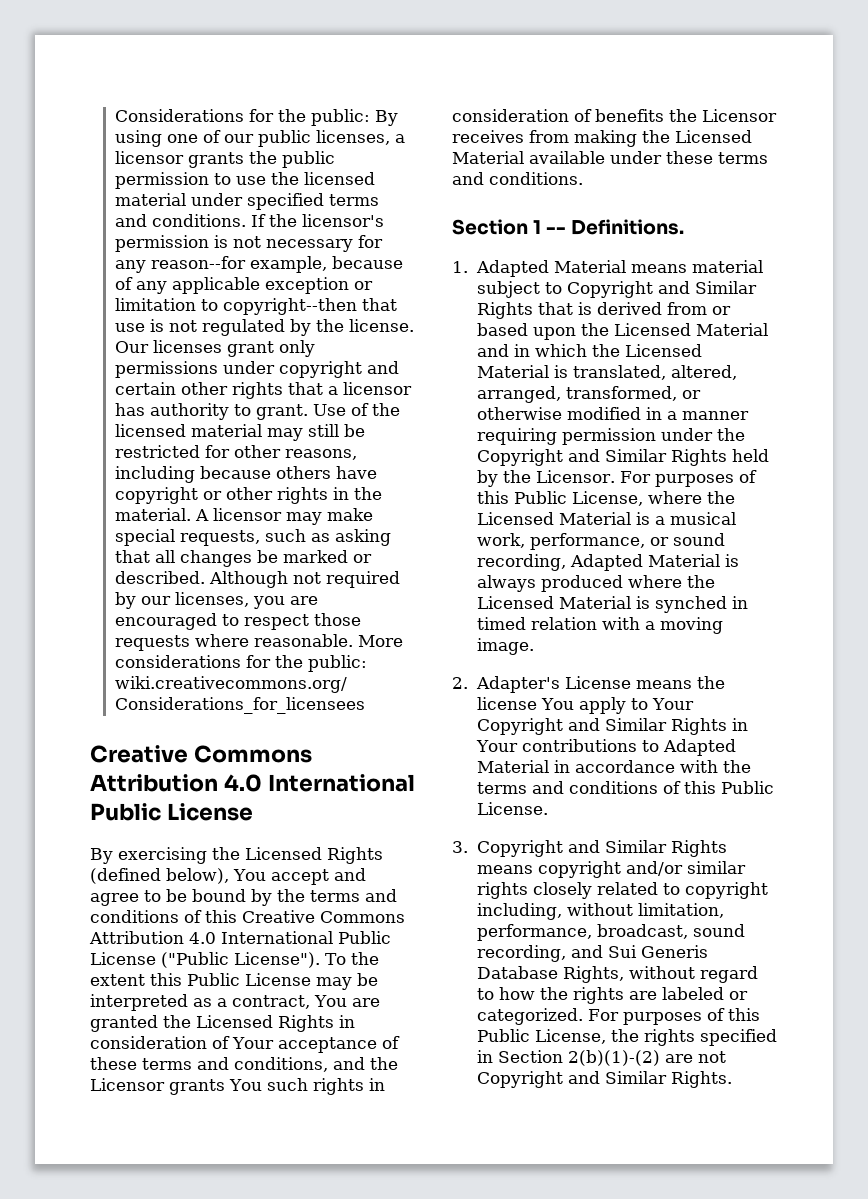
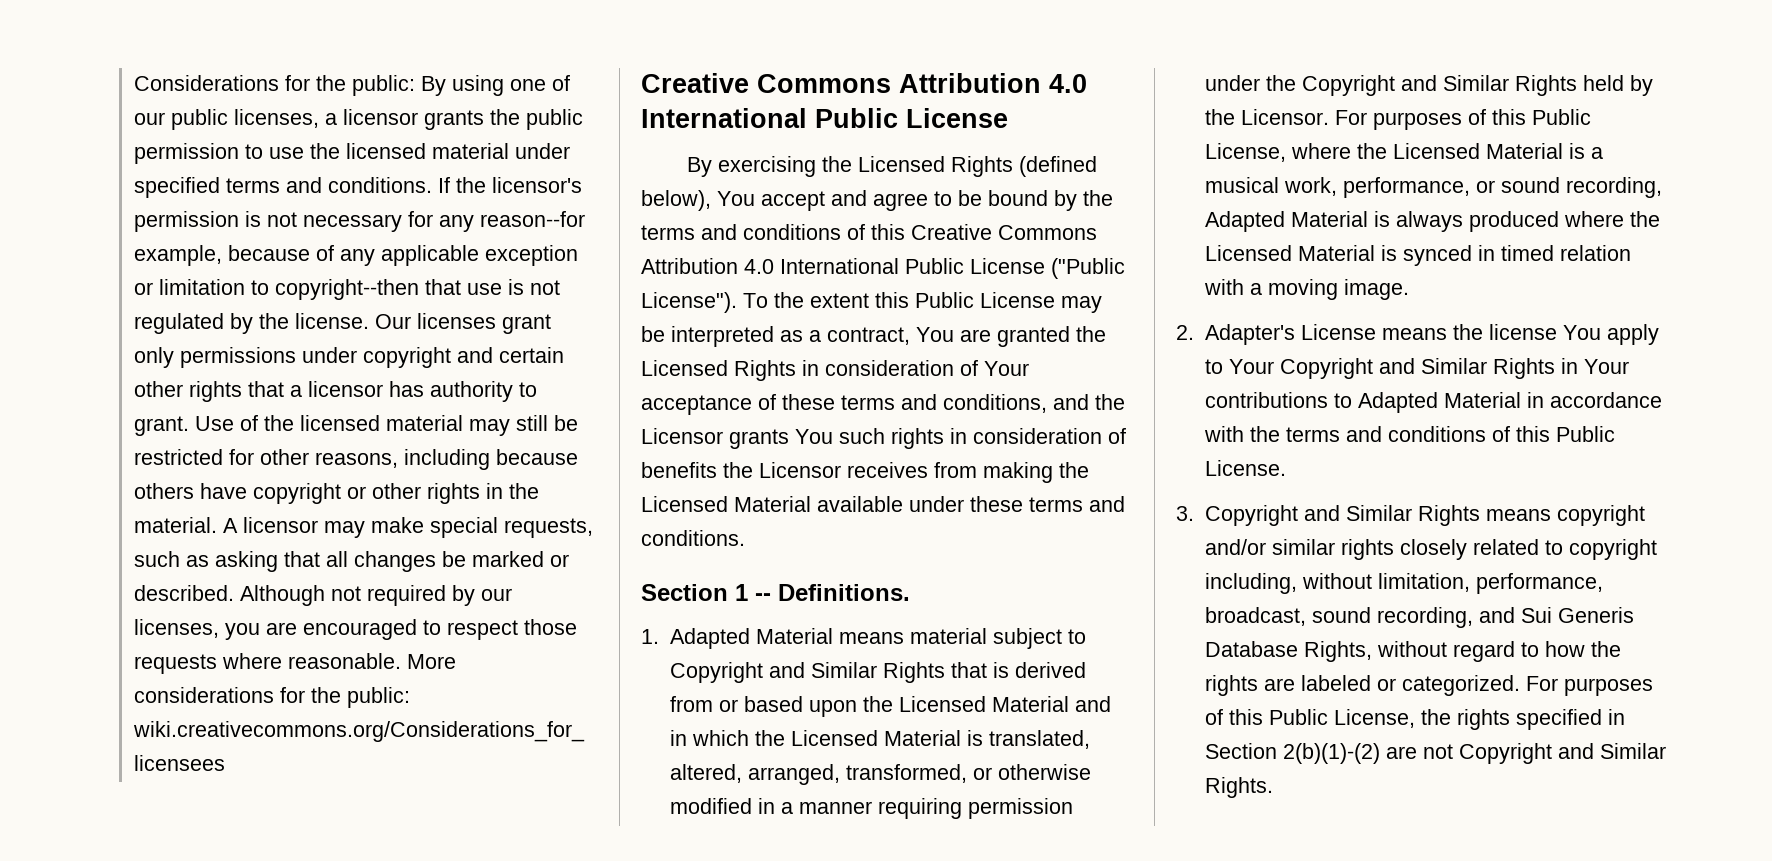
- For purposes of this Public License, where the Licensed Material is a musical work, performance, or sound recording, Adapted Material is always produced where the Licensed Material is synched in timed relation with a moving image.
+ For purposes of this Public License, where the Licensed Material is a musical work, performance, or sound recording, Adapted Material is always produced where the Licensed Material is synced in timed relation with a moving image.

